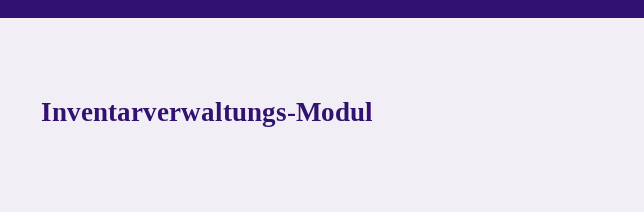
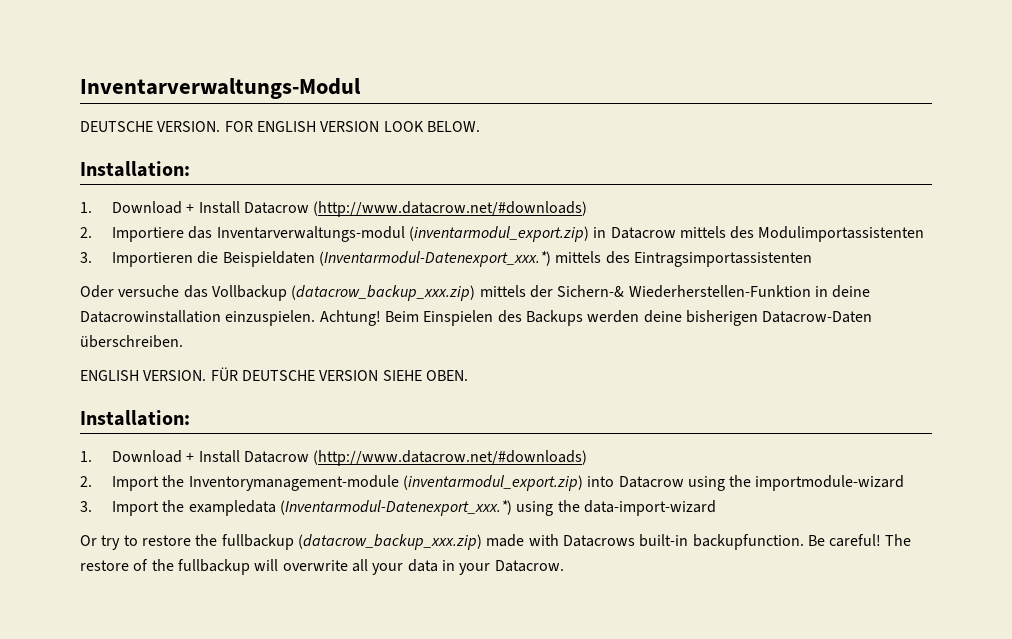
+ DEUTSCHE VERSION. FOR ENGLISH VERSION LOOK BELOW.
+ Installation:
+ 1. Download + Install Datacrow (http://www.datacrow.net/#downloads)
+ 2. Importiere das Inventarverwaltungs-modul (inventarmodul_export.zip) in Datacrow mittels des Modulimportassistenten
+ 3. Importieren die Beispieldaten (Inventarmodul-Datenexport_xxx.*) mittels des Eintragsimportassistenten
+ Oder versuche das Vollbackup (datacrow_backup_xxx.zip) mittels der Sichern-& Wiederherstellen-Funktion in deine Datacrowinstallation einzuspielen. Achtung! Beim Einspielen des Backups werden deine bisherigen Datacrow-Daten überschreiben.
+ ENGLISH VERSION. FÜR DEUTSCHE VERSION SIEHE OBEN.
+ Installation:
+ 1. Download + Install Datacrow (http://www.datacrow.net/#downloads)
+ 2. Import the Inventorymanagement-module (inventarmodul_export.zip) into Datacrow using the importmodule-wizard
+ 3. Import the exampledata (Inventarmodul-Datenexport_xxx.*) using the data-import-wizard
+ Or try to restore the fullbackup (datacrow_backup_xxx.zip) made with Datacrows built-in backupfunction. Be careful! The restore of the fullbackup will overwrite all your data in your Datacrow.

